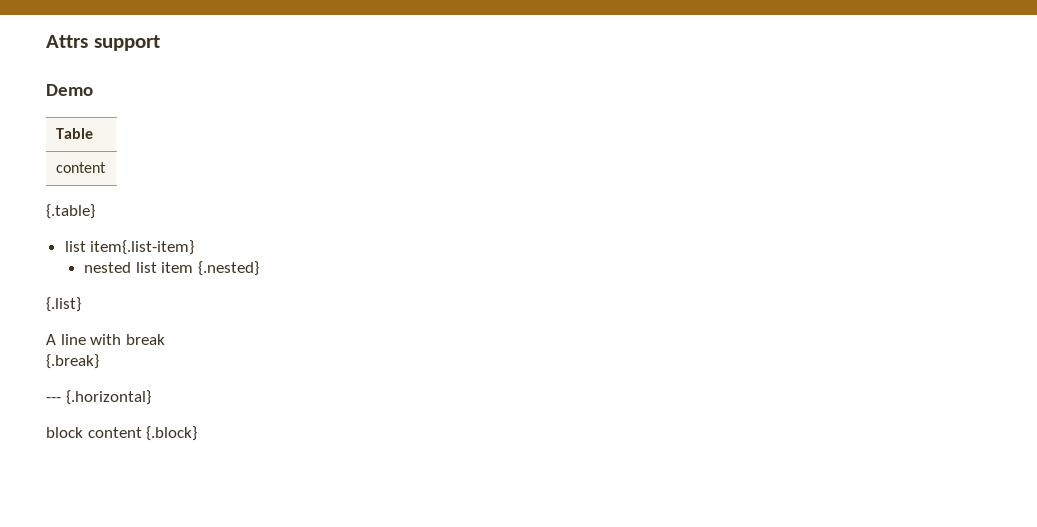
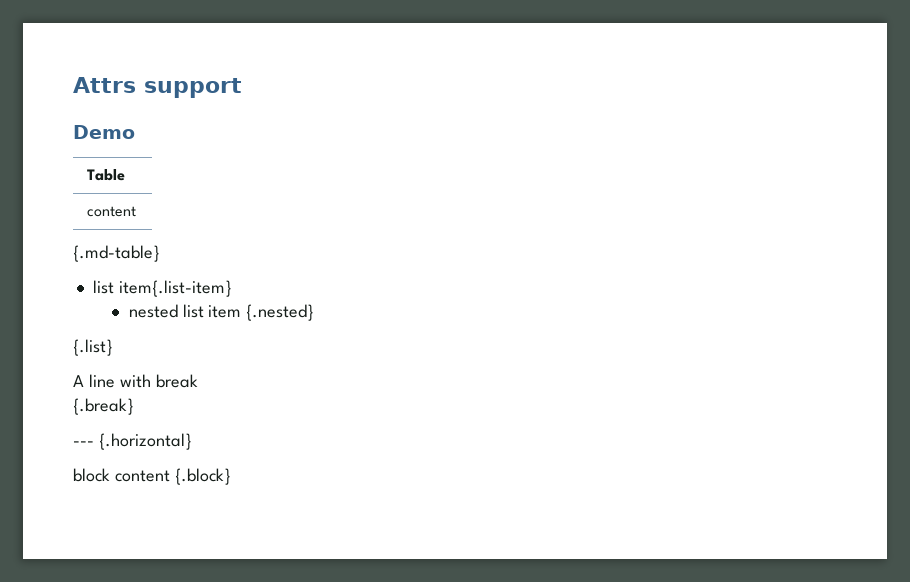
- {.table}
+ {.md-table}

